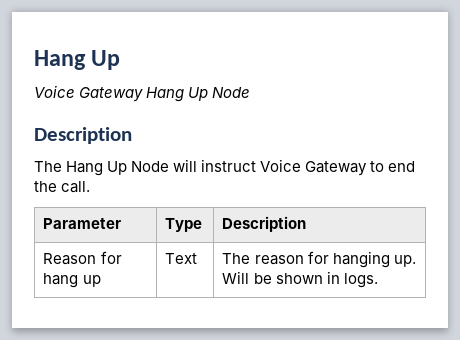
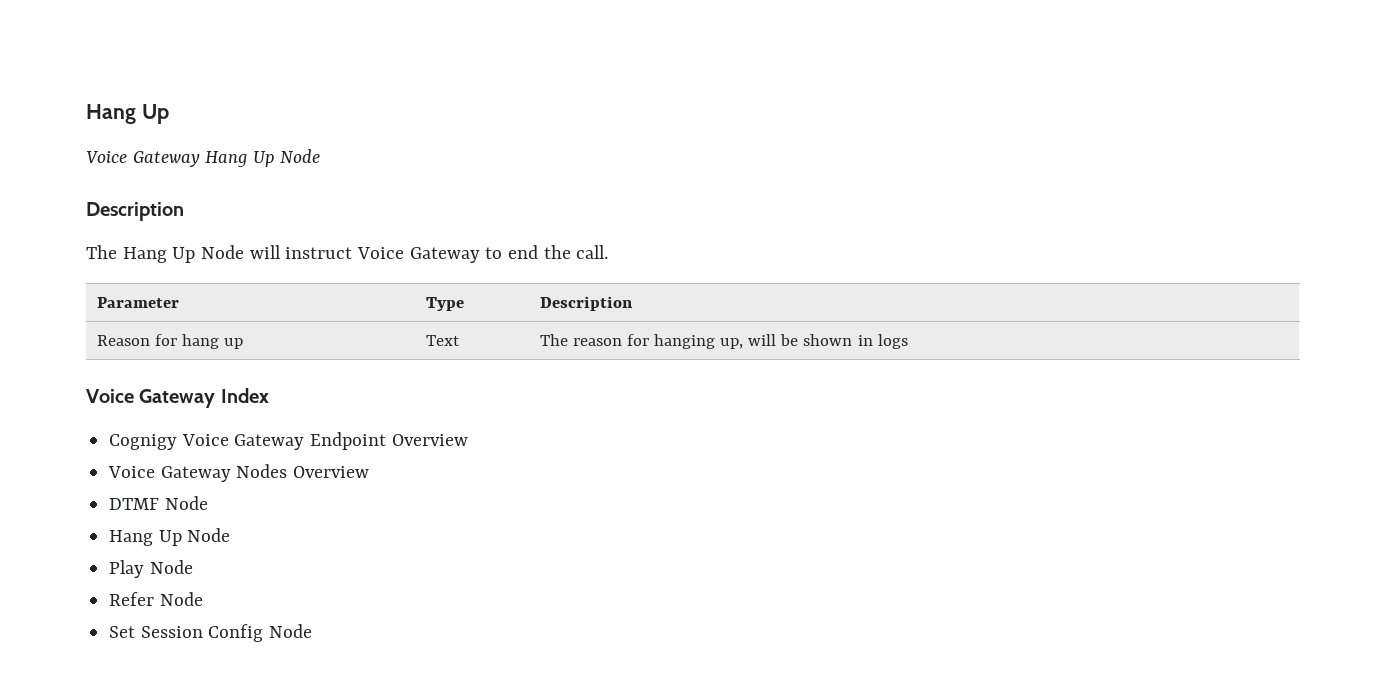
- Reason for hang up | Text | The reason for hanging up. Will be shown in logs.
+ Reason for hang up | Text | The reason for hanging up, will be shown in logs
+ Voice Gateway Index
+ Cognigy Voice Gateway Endpoint Overview
+ Voice Gateway Nodes Overview
+ DTMF Node
+ Hang Up Node
+ Play Node
+ Refer Node
+ Set Session Config Node

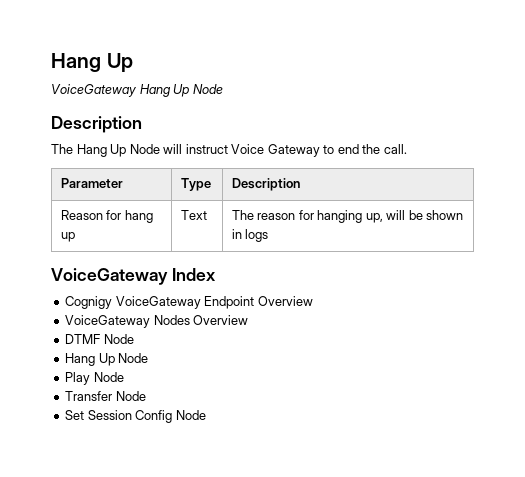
- Voice Gateway Hang Up Node
+ VoiceGateway Hang Up Node
- Voice Gateway Index
+ VoiceGateway Index
- Cognigy Voice Gateway Endpoint Overview
+ Cognigy VoiceGateway Endpoint Overview
- Voice Gateway Nodes Overview
+ VoiceGateway Nodes Overview
- Refer Node
+ Transfer Node

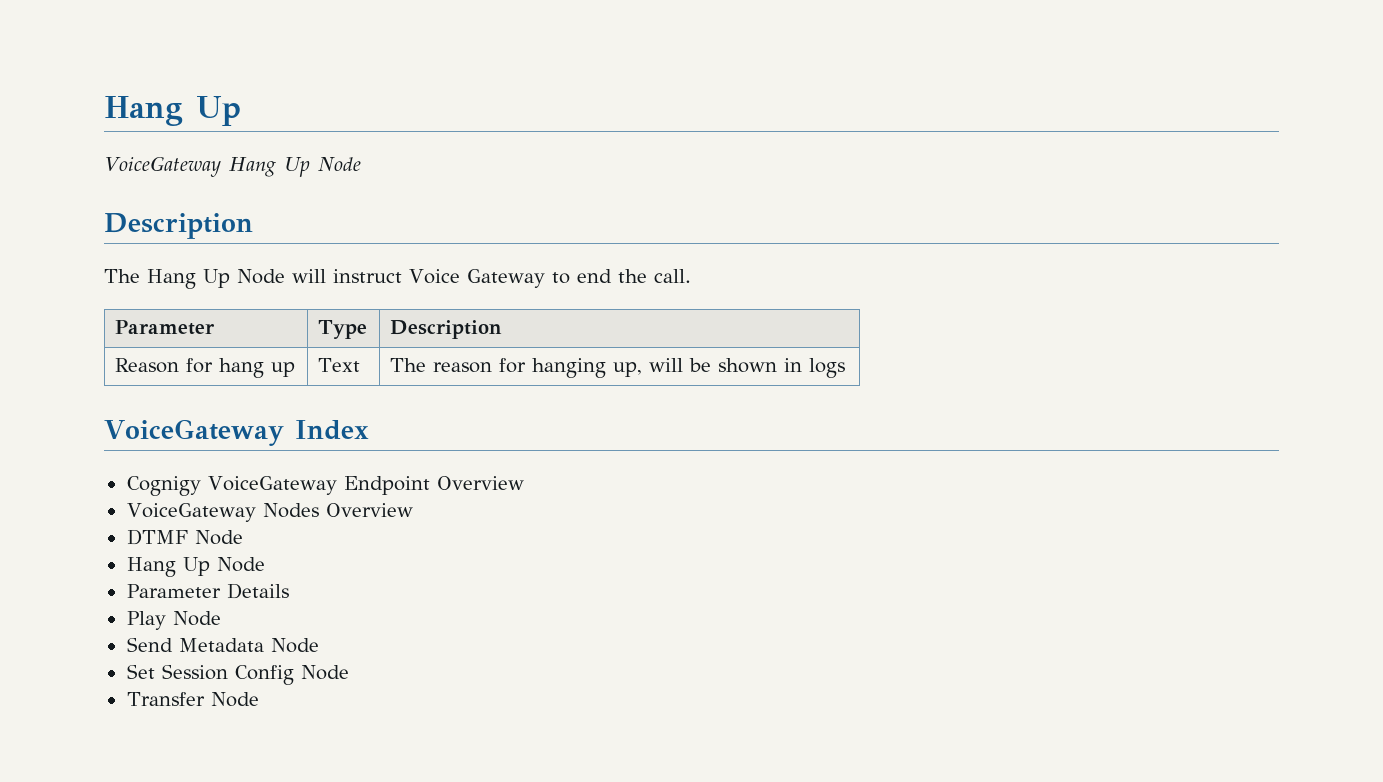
+ Parameter Details
- Transfer Node
+ Send Metadata Node
+ Transfer Node

